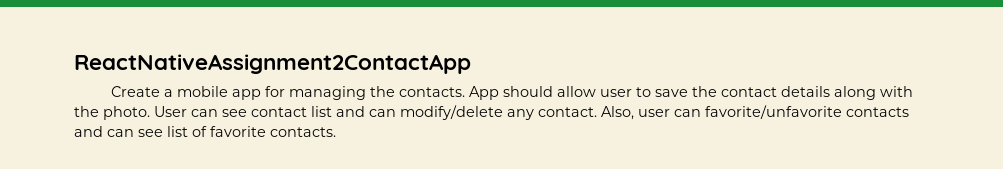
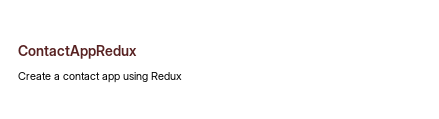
- ReactNativeAssignment2ContactApp
+ ContactAppRedux
- Create a mobile app for managing the contacts. App should allow user to save the contact details along with the photo. User can see contact list and can modify/delete any contact. Also, user can favorite/unfavorite contacts and can see list of favorite contacts.
+ Create a contact app using Redux

